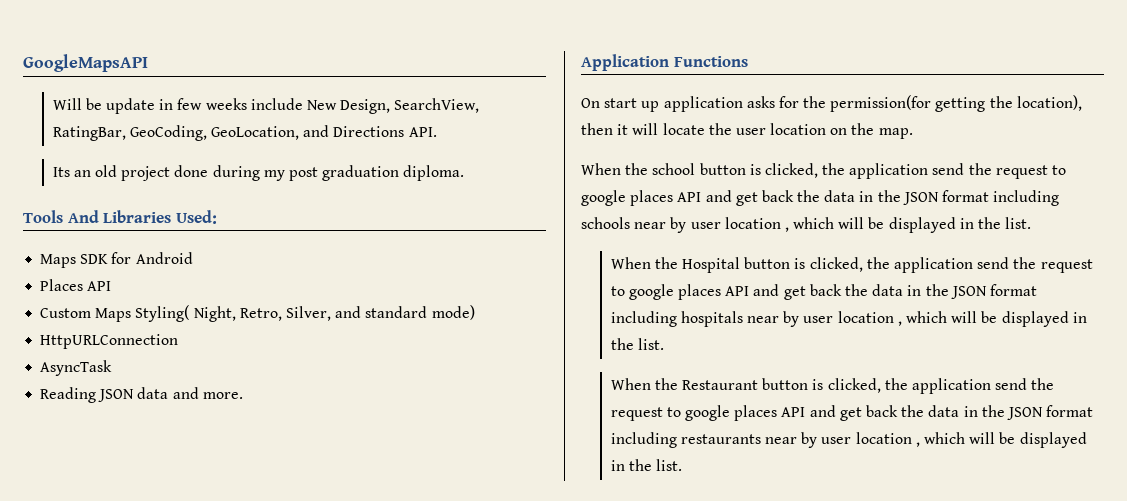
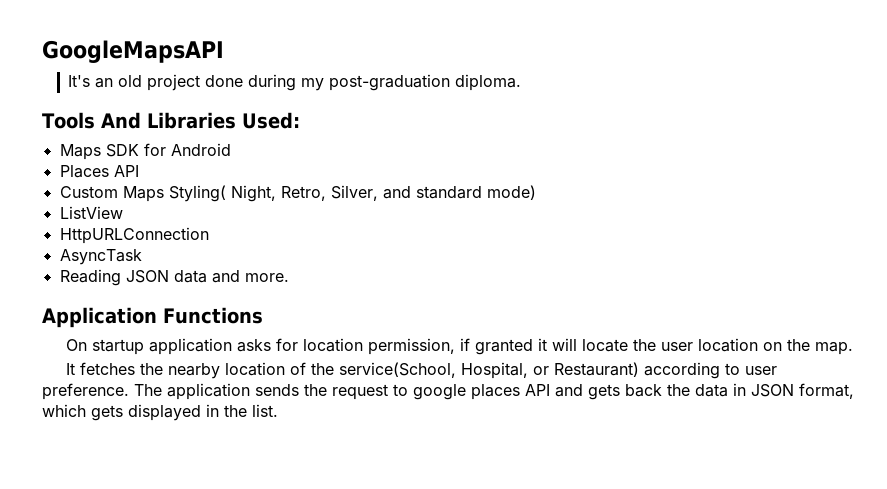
- Will be update in few weeks include New Design, SearchView, RatingBar, GeoCoding, GeoLocation, and Directions API.
- Its an old project done during my post graduation diploma.
+ It's an old project done during my post-graduation diploma.
+ ListView
- On start up application asks for the permission(for getting the location), then it will locate the user location on the map.
+ On startup application asks for location permission, if granted it will locate the user location on the map.
- When the school button is clicked, the application send the request to google places API and get back the data in the JSON format including schools near by user location , which will be displayed in the list.
- When the Hospital button is clicked, the application send the request to google places API and get back the data in the JSON format including hospitals near by user location , which will be displayed in the list.
- When the Restaurant button is clicked, the application send the request to google places API and get back the data in the JSON format including restaurants near by user location , which will be displayed in the list.
+ It fetches the nearby location of the service(School, Hospital, or Restaurant) according to user preference. The application sends the request to google places API and gets back the data in JSON format, which gets displayed in the list.

